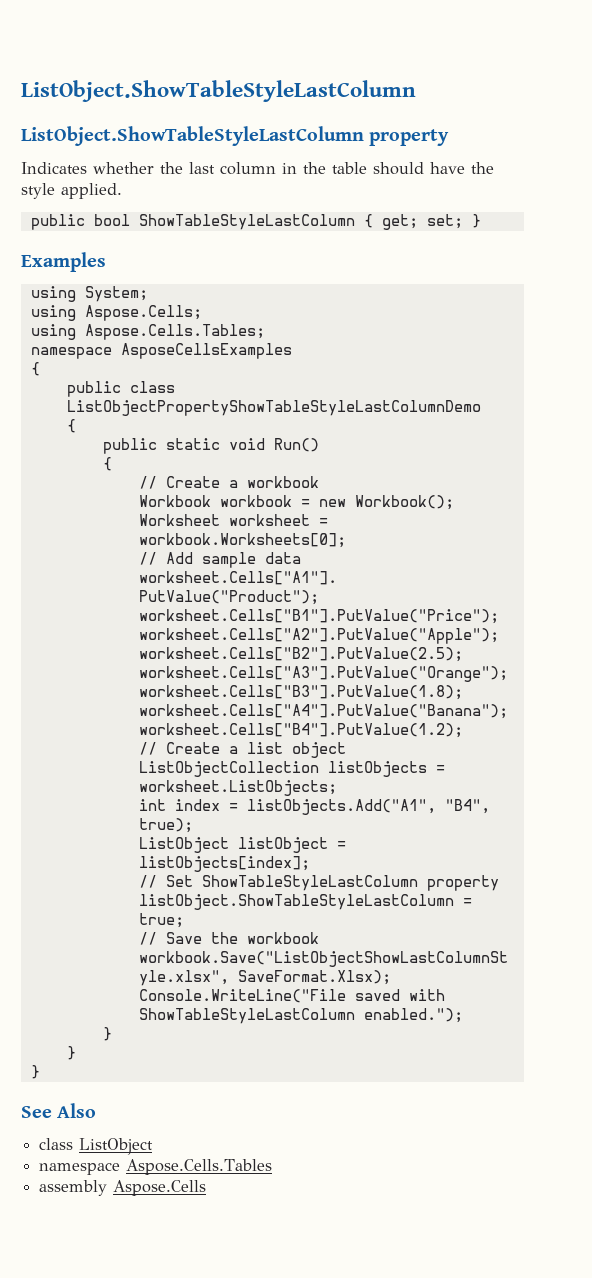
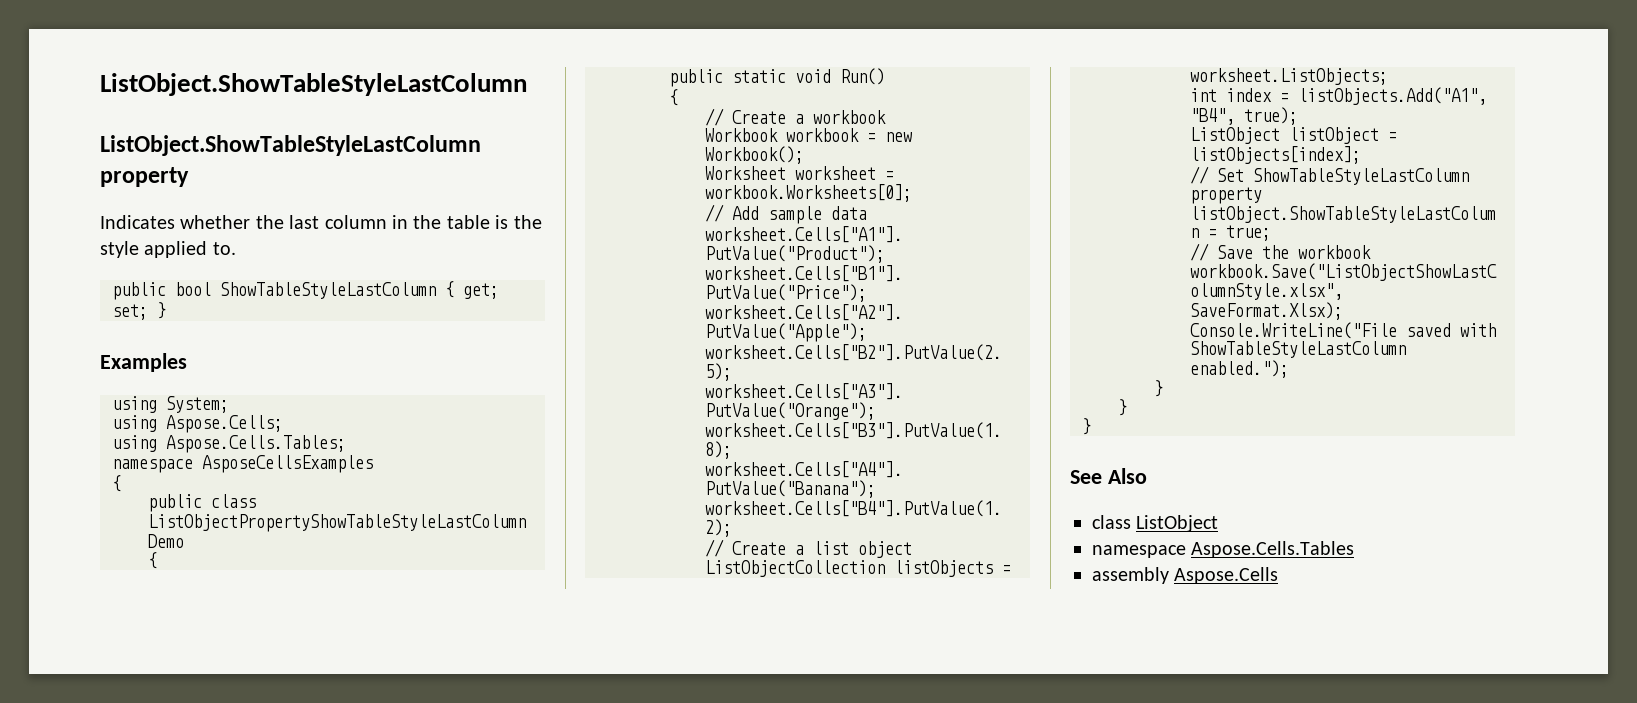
- Indicates whether the last column in the table should have the style applied.
+ Indicates whether the last column in the table is the style applied to.

